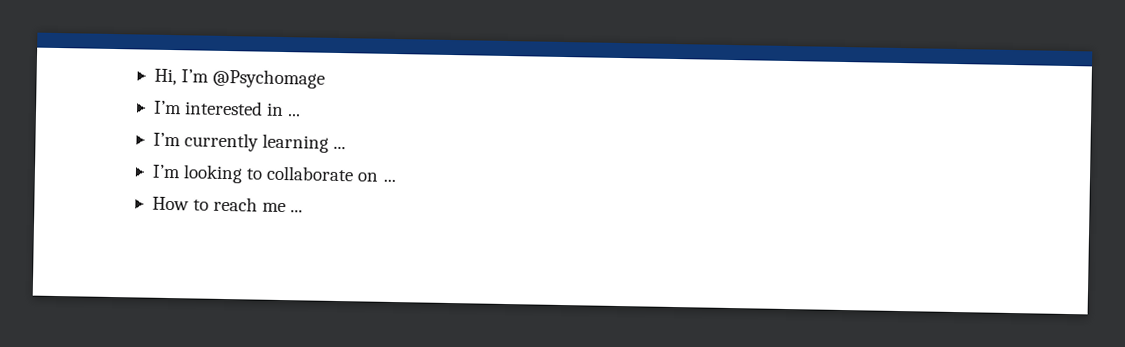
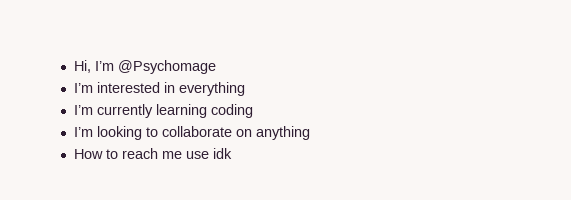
- I’m interested in ...
+ I’m interested in everything
- I’m currently learning ...
+ I’m currently learning coding
- I’m looking to collaborate on ...
+ I’m looking to collaborate on anything
- How to reach me ...
+ How to reach me use idk

